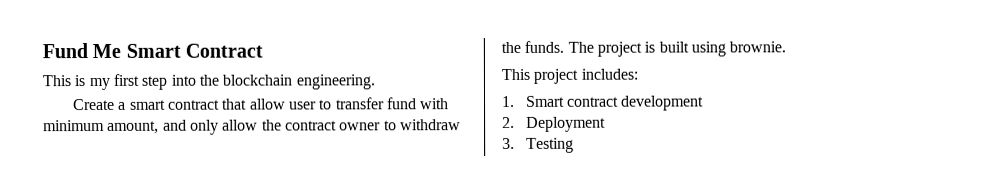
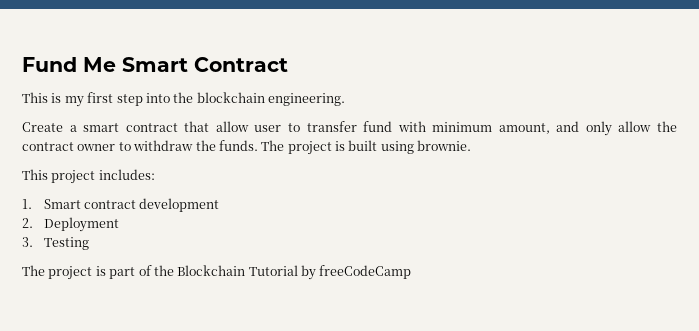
+ The project is part of the Blockchain Tutorial by freeCodeCamp

